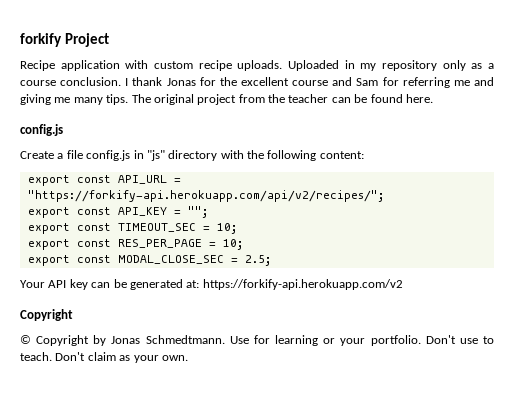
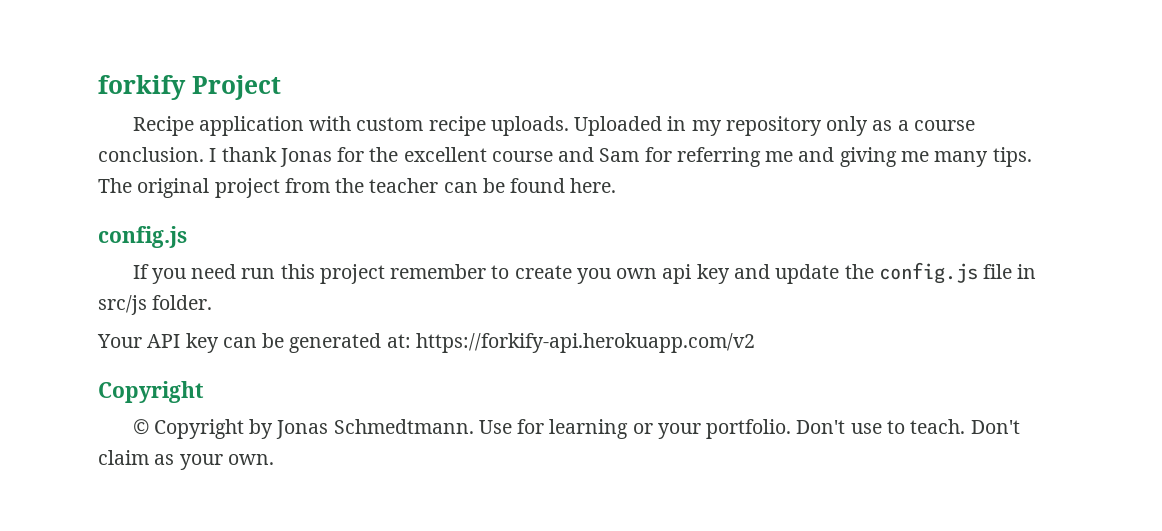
- Create a file config.js in "js" directory with the following content:
- export const API_URL = "https://forkify-api.herokuapp.com/api/v2/recipes/";
- export const API_KEY = "";
- export const TIMEOUT_SEC = 10;
- export const RES_PER_PAGE = 10;
- export const MODAL_CLOSE_SEC = 2.5;
+ If you need run this project remember to create you own api key and update the config.js file in src/js folder.

